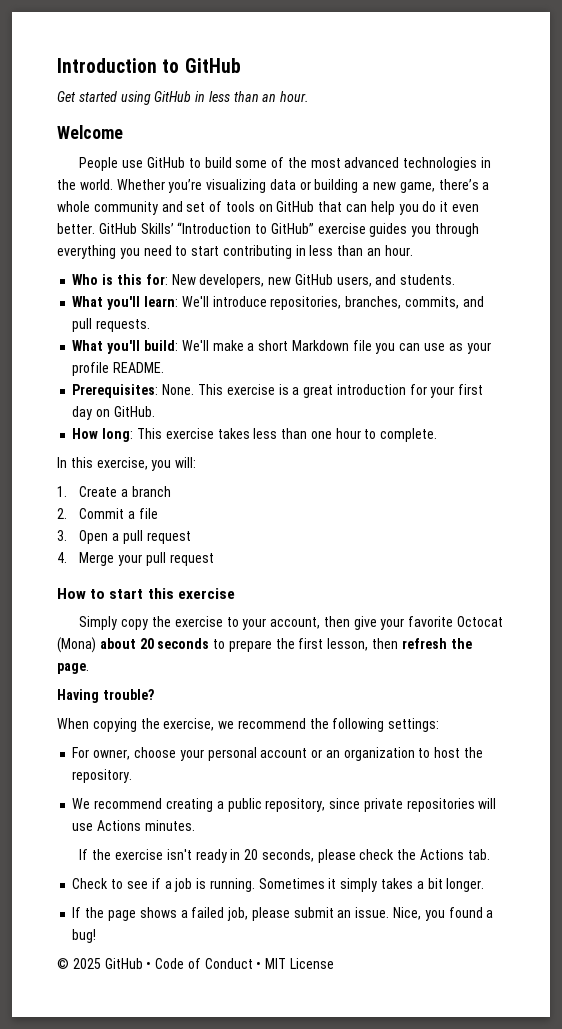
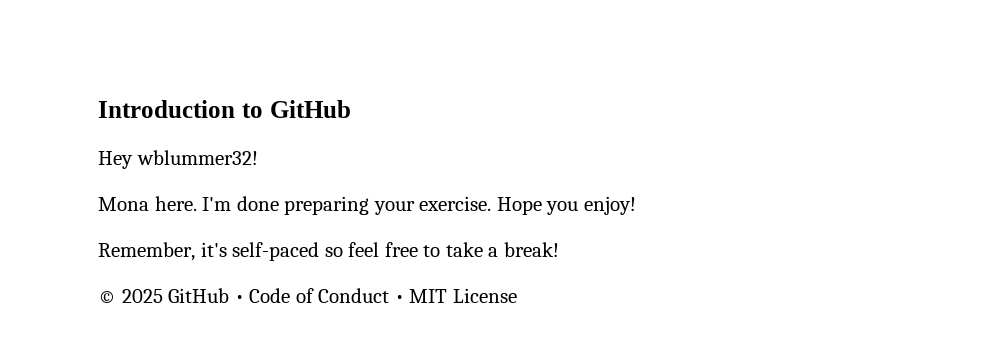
- Get started using GitHub in less than an hour.
- Welcome
- People use GitHub to build some of the most advanced technologies in the world. Whether you’re visualizing data or building a new game, there’s a whole community and set of tools on GitHub that can help you do it even better. GitHub Skills’ “Introduction to GitHub” exercise guides you through everything you need to start contributing in less than an hour.
- Who is this for: New developers, new GitHub users, and students.
- What you'll learn: We'll introduce repositories, branches, commits, and pull requests.
- What you'll build: We'll make a short Markdown file you can use as your profile README.
- Prerequisites: None. This exercise is a great introduction for your first day on GitHub.
- How long: This exercise takes less than one hour to complete.
- In this exercise, you will:
- 1. Create a branch
- 2. Commit a file
- 3. Open a pull request
- 4. Merge your pull request
- How to start this exercise
- Simply copy the exercise to your account, then give your favorite Octocat (Mona) about 20 seconds to prepare the first lesson, then refresh the page.
- Having trouble?
- When copying the exercise, we recommend the following settings:
- For owner, choose your personal account or an organization to host the repository.
- We recommend creating a public repository, since private repositories will use Actions minutes.
- If the exercise isn't ready in 20 seconds, please check the Actions tab.
- Check to see if a job is running. Sometimes it simply takes a bit longer.
- If the page shows a failed job, please submit an issue. Nice, you found a bug!
+ Hey wblummer32!
+ Mona here. I'm done preparing your exercise. Hope you enjoy!
+ Remember, it's self-paced so feel free to take a break!

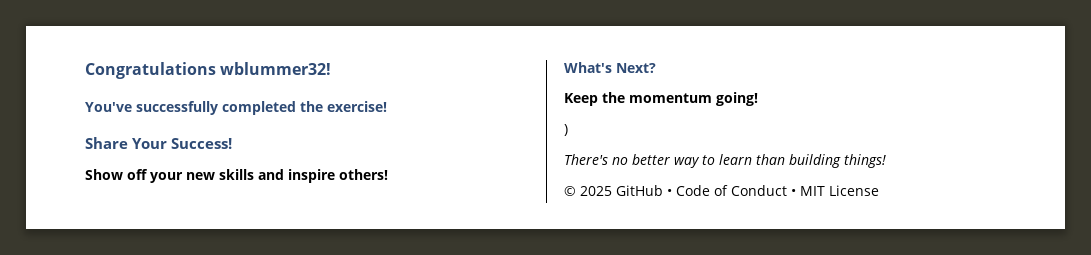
- Introduction to GitHub
- Hey wblummer32!
- Mona here. I'm done preparing your exercise. Hope you enjoy!
- Remember, it's self-paced so feel free to take a break!
+ Congratulations wblummer32!
+ You've successfully completed the exercise!
+ Share Your Success!
+ Show off your new skills and inspire others!
+ What's Next?
+ Keep the momentum going!
+ )
+ There's no better way to learn than building things!

